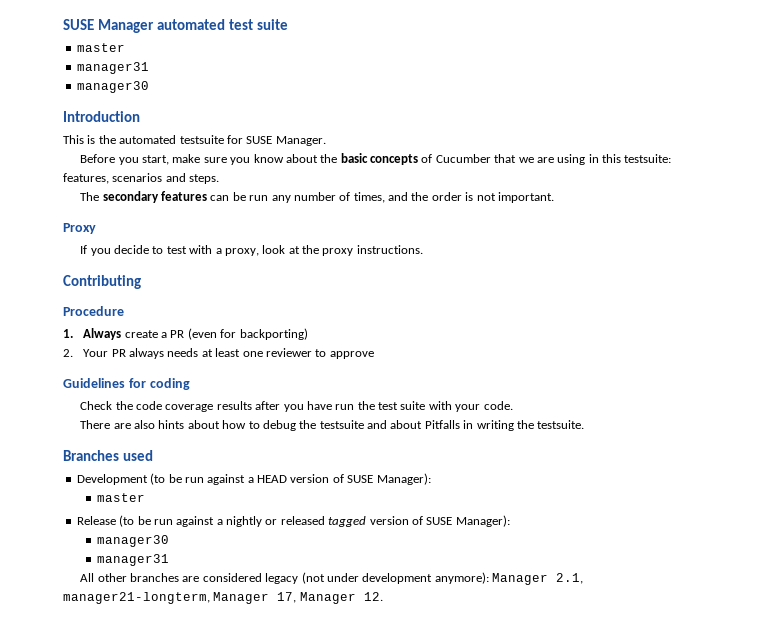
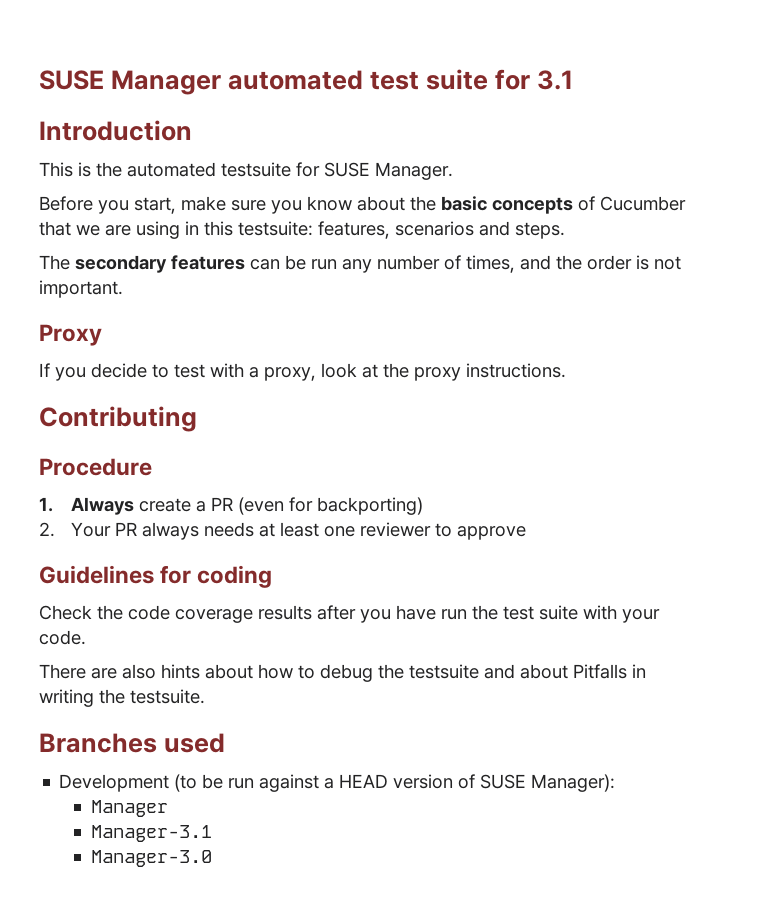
- SUSE Manager automated test suite
- master
- manager31
- manager30
+ SUSE Manager automated test suite for 3.1
  Development (to be run against a HEAD version of SUSE Manager):
- master
- Release (to be run against a nightly or released tagged version of SUSE Manager):
- manager30
- manager31
- All other branches are considered legacy (not under development anymore): Manager 2.1, manager21-longterm, Manager 17, Manager 12.
+ Manager
+ Manager-3.1
+ Manager-3.0

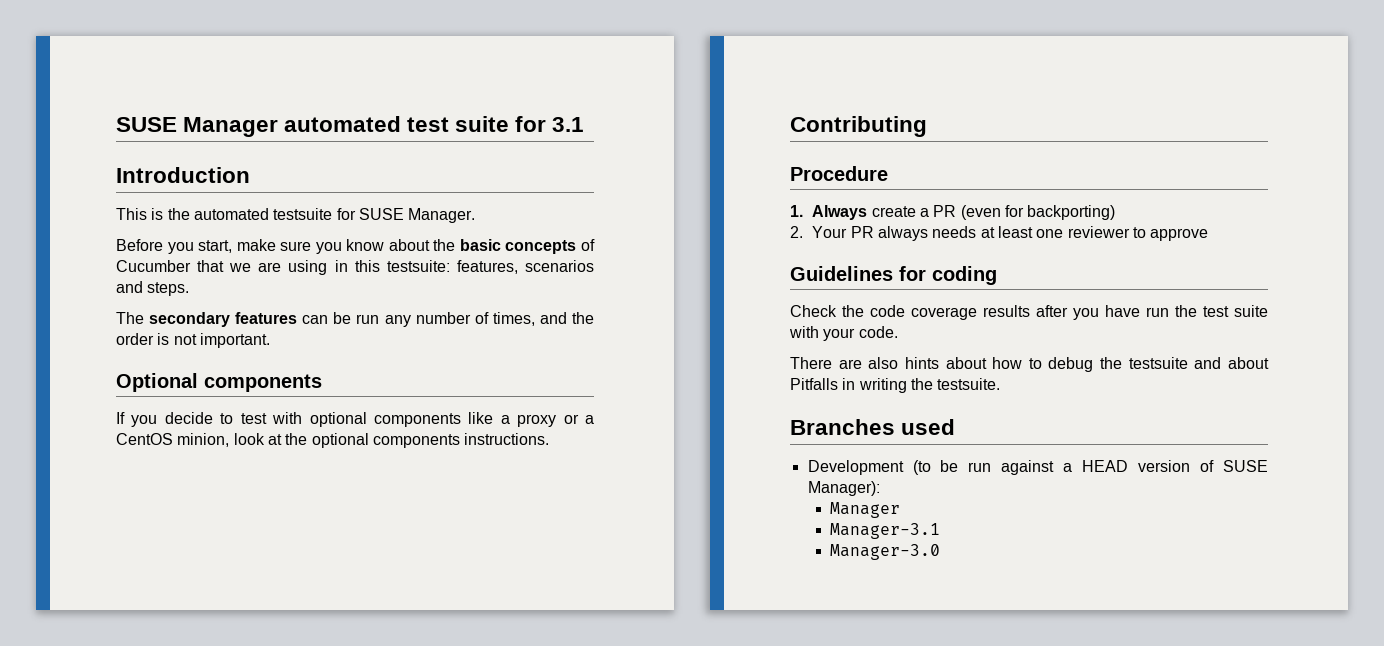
- Proxy
+ Optional components
- If you decide to test with a proxy, look at the proxy instructions.
+ If you decide to test with optional components like a proxy or a CentOS minion, look at the optional components instructions.

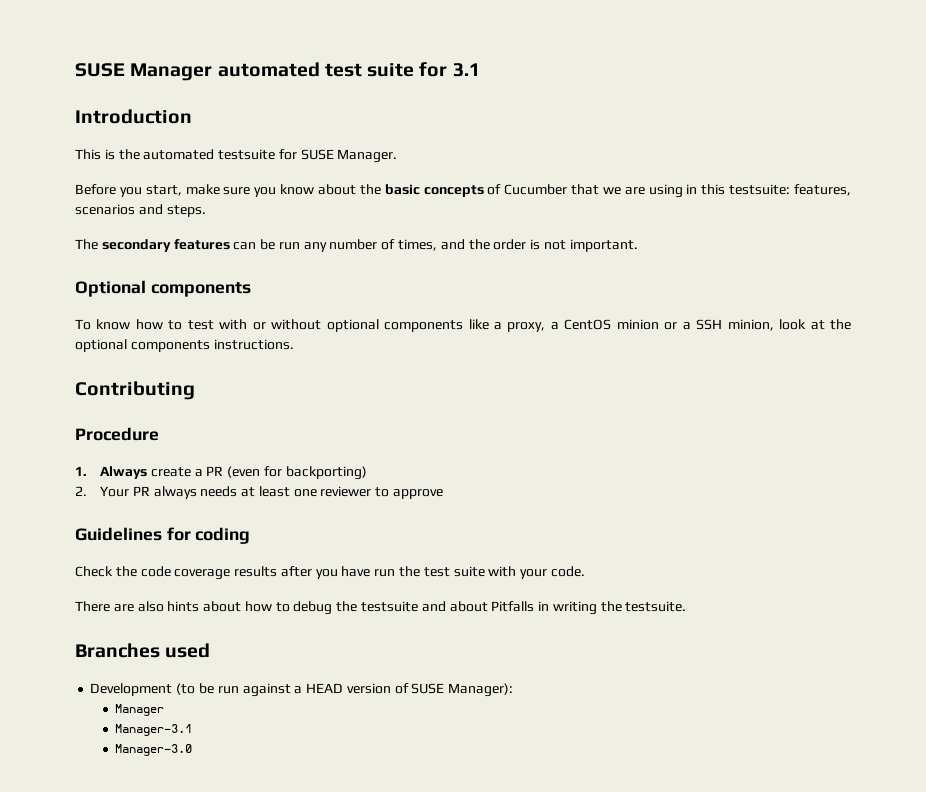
- If you decide to test with optional components like a proxy or a CentOS minion, look at the optional components instructions.
+ To know how to test with or without optional components like a proxy, a CentOS minion or a SSH minion, look at the optional components instructions.

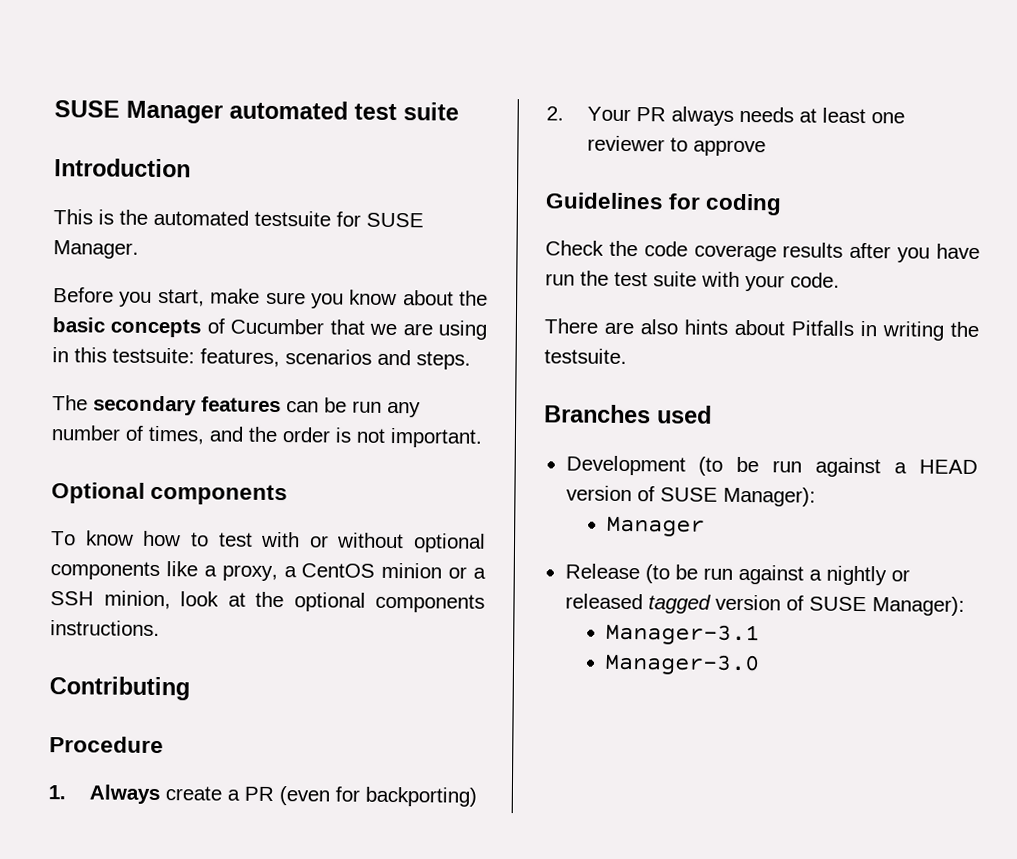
- SUSE Manager automated test suite for 3.1
+ SUSE Manager automated test suite
- There are also hints about how to debug the testsuite and about Pitfalls in writing the testsuite.
+ There are also hints about Pitfalls in writing the testsuite.
+ Release (to be run against a nightly or released tagged version of SUSE Manager):

